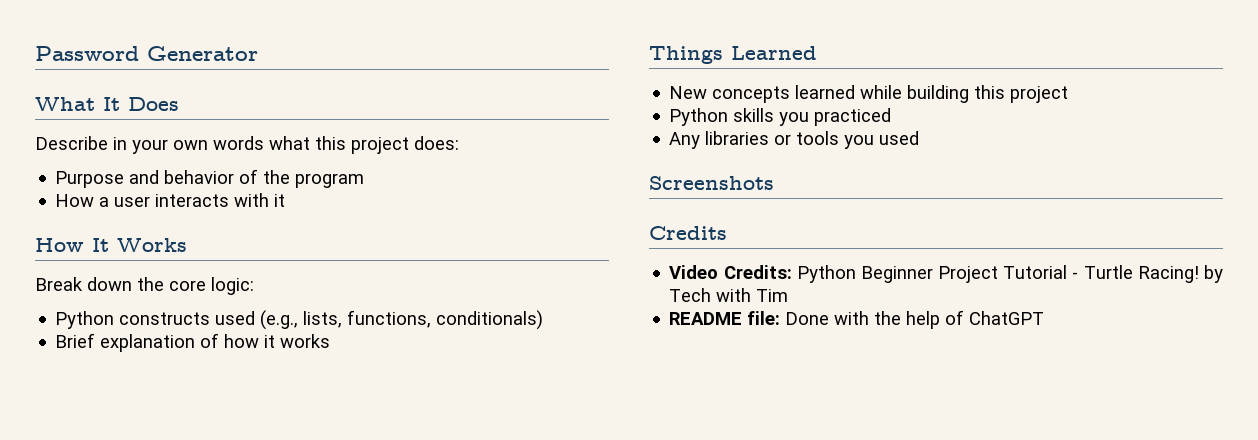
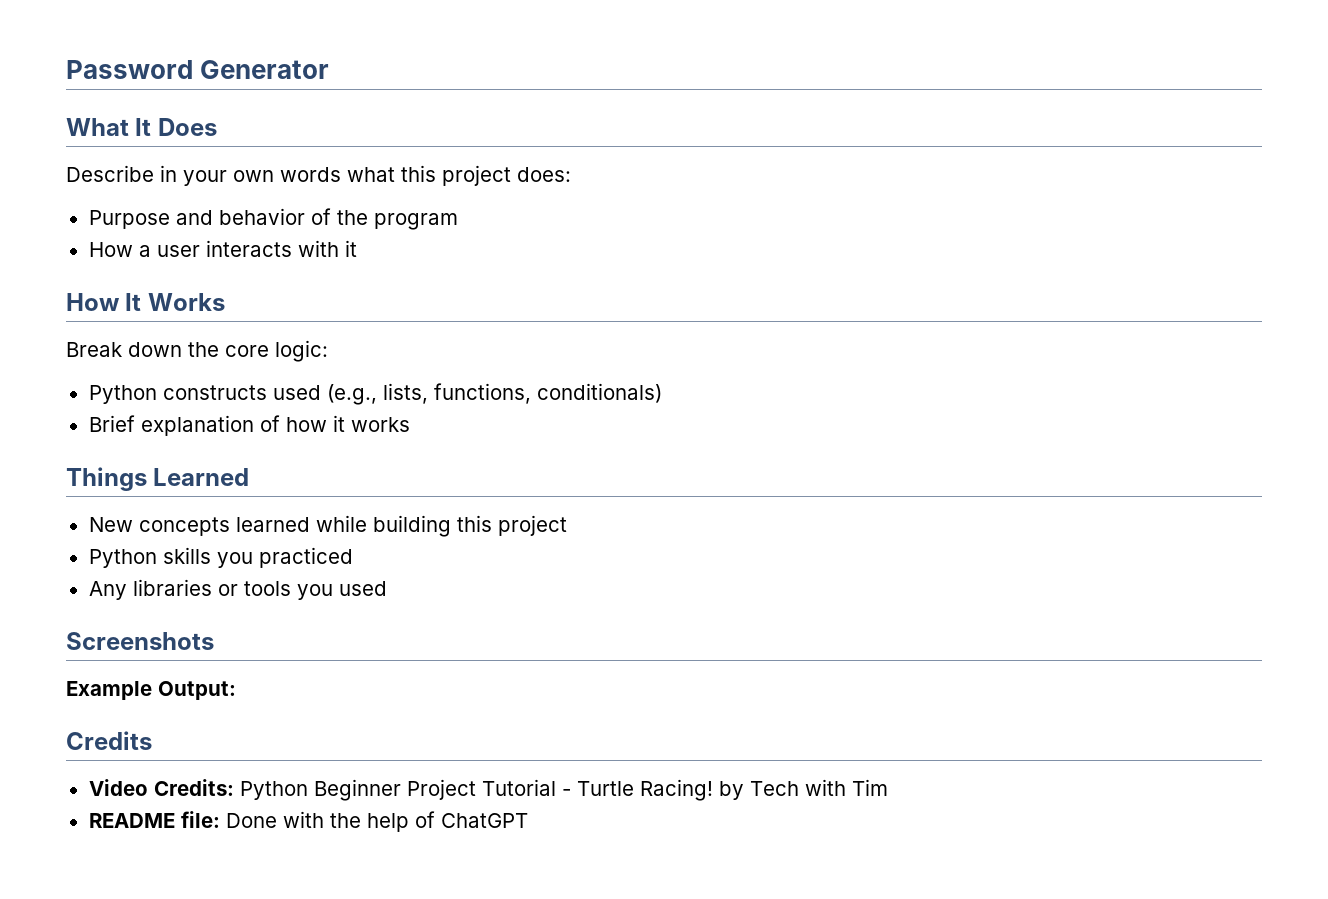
+ Example Output:

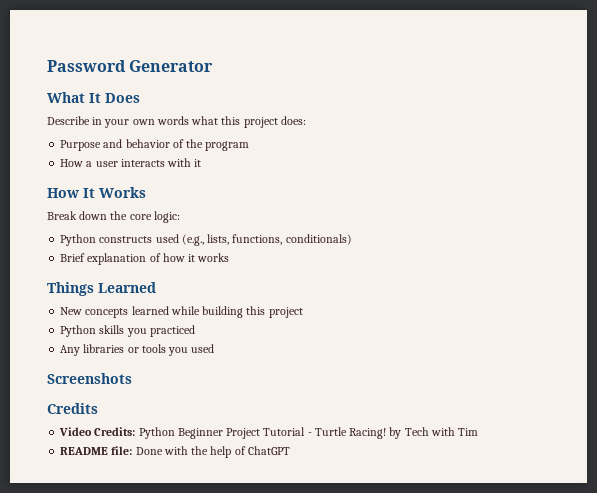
- Example Output:

